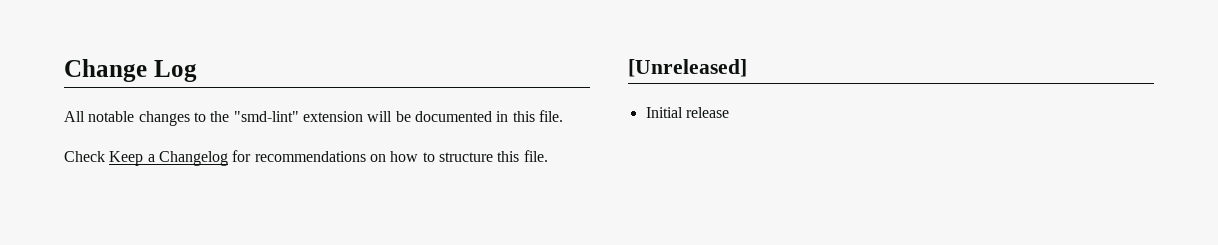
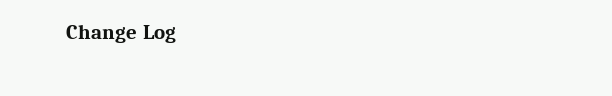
- All notable changes to the "smd-lint" extension will be documented in this file.
- Check Keep a Changelog for recommendations on how to structure this file.
- [Unreleased]
- Initial release

